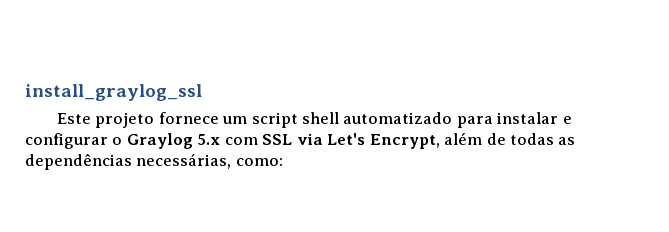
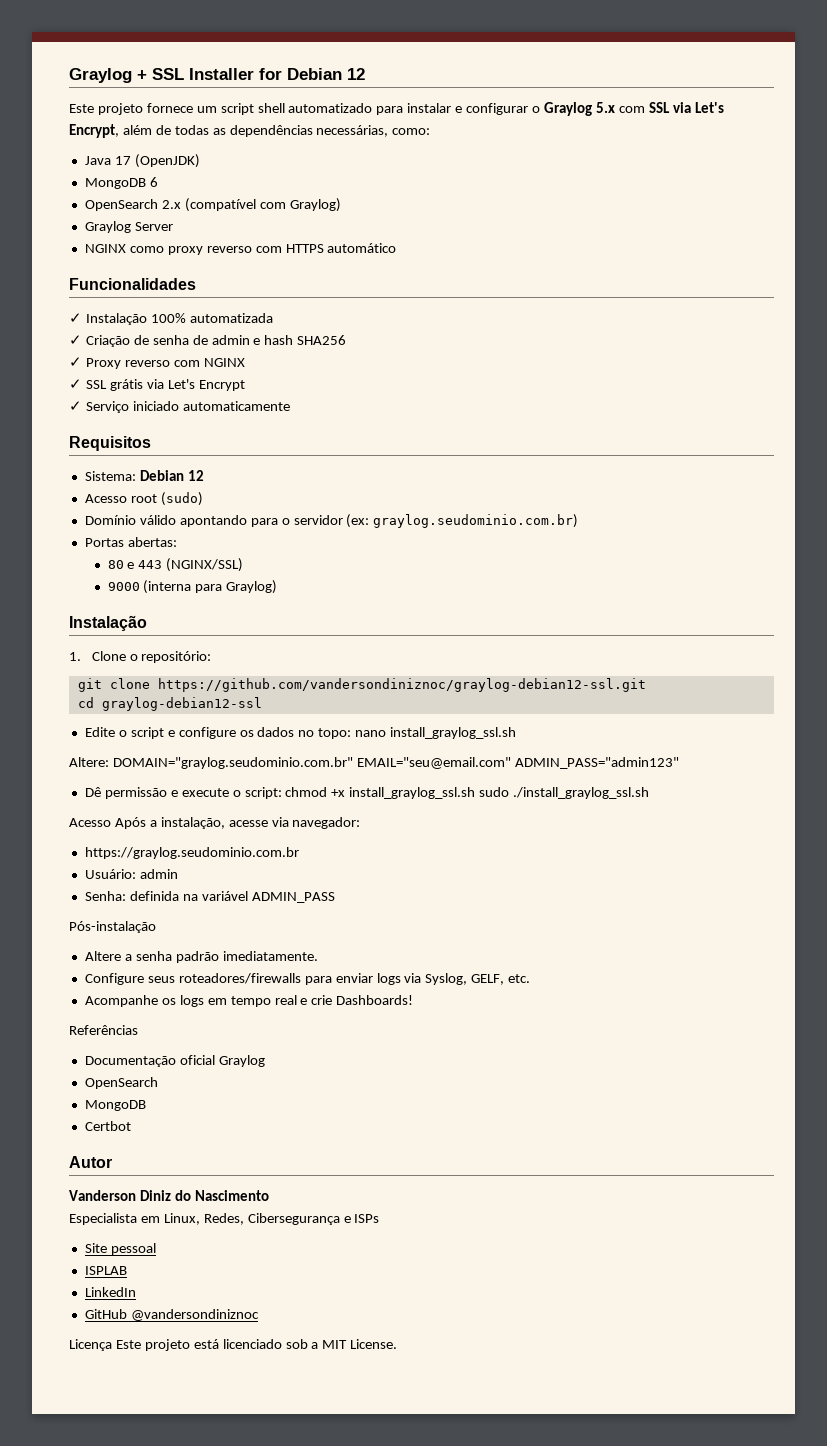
- install_graylog_ssl
+ Graylog + SSL Installer for Debian 12
+ Java 17 (OpenJDK)
+ MongoDB 6
+ OpenSearch 2.x (compatível com Graylog)
+ Graylog Server
+ NGINX como proxy reverso com HTTPS automático
+ Funcionalidades
+ ✓ Instalação 100% automatizada
+ ✓ Criação de senha de admin e hash SHA256
+ ✓ Proxy reverso com NGINX
+ ✓ SSL grátis via Let's Encrypt
+ ✓ Serviço iniciado automaticamente
+ Requisitos
+ Sistema: Debian 12
+ Acesso root (sudo)
+ Domínio válido apontando para o servidor (ex: graylog.seudominio.com.br)
+ Portas abertas:
+ 80 e 443 (NGINX/SSL)
+ 9000 (interna para Graylog)
+ Instalação
+ 1. Clone o repositório:
+ git clone https://github.com/vandersondiniznoc/graylog-debian12-ssl.git
+ cd graylog-debian12-ssl
+ Edite o script e configure os dados no topo: nano install_graylog_ssl.sh
+ Altere: DOMAIN="graylog.seudominio.com.br" EMAIL="seu@email.com" ADMIN_PASS="admin123"
+ Dê permissão e execute o script: chmod +x install_graylog_ssl.sh sudo ./install_graylog_ssl.sh
+ Acesso Após a instalação, acesse via navegador:
+ https://graylog.seudominio.com.br
+ Usuário: admin
+ Senha: definida na variável ADMIN_PASS
+ Pós-instalação
+ Altere a senha padrão imediatamente.
+ Configure seus roteadores/firewalls para enviar logs via Syslog, GELF, etc.
+ Acompanhe os logs em tempo real e crie Dashboards!
+ Referências
+ Documentação oficial Graylog
+ OpenSearch
+ MongoDB
+ Certbot
+ Autor
+ Vanderson Diniz do Nascimento
+ Especialista em Linux, Redes, Cibersegurança e ISPs
+ Site pessoal
+ ISPLAB
+ LinkedIn
+ GitHub @vandersondiniznoc
+ Licença Este projeto está licenciado sob a MIT License.

